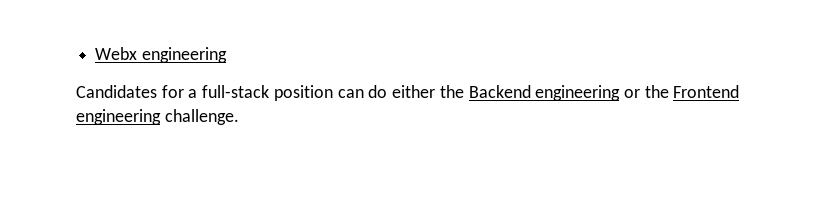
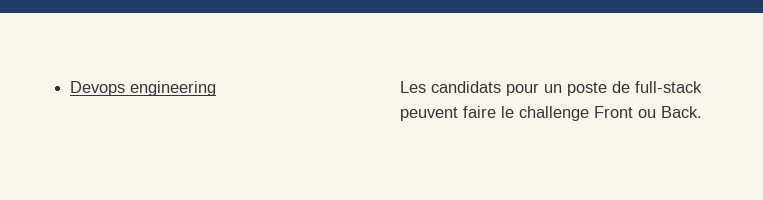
- Webx engineering
+ Devops engineering
- Candidates for a full-stack position can do either the Backend engineering or the Frontend engineering challenge.
+ Les candidats pour un poste de full-stack peuvent faire le challenge Front ou Back.

